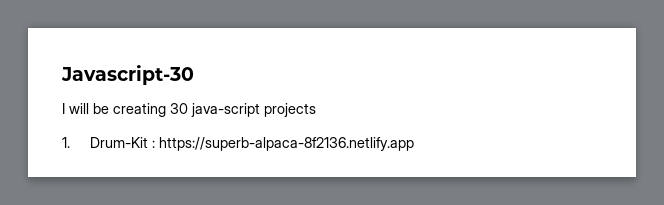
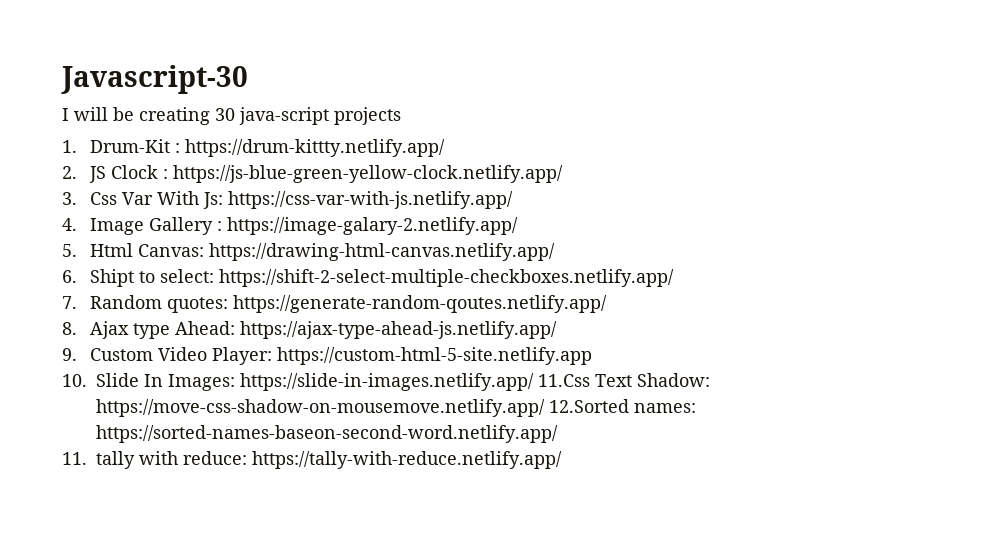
- 1. Drum-Kit : https://superb-alpaca-8f2136.netlify.app
+ 1. Drum-Kit : https://drum-kittty.netlify.app/
+ 2. JS Clock : https://js-blue-green-yellow-clock.netlify.app/
+ 3. Css Var With Js: https://css-var-with-js.netlify.app/
+ 4. Image Gallery : https://image-galary-2.netlify.app/
+ 5. Html Canvas: https://drawing-html-canvas.netlify.app/
+ 6. Shipt to select: https://shift-2-select-multiple-checkboxes.netlify.app/
+ 7. Random quotes: https://generate-random-qoutes.netlify.app/
+ 8. Ajax type Ahead: https://ajax-type-ahead-js.netlify.app/
+ 9. Custom Video Player: https://custom-html-5-site.netlify.app
+ 10. Slide In Images: https://slide-in-images.netlify.app/ 11.Css Text Shadow: https://move-css-shadow-on-mousemove.netlify.app/ 12.Sorted names: https://sorted-names-baseon-second-word.netlify.app/
+ 11. tally with reduce: https://tally-with-reduce.netlify.app/

